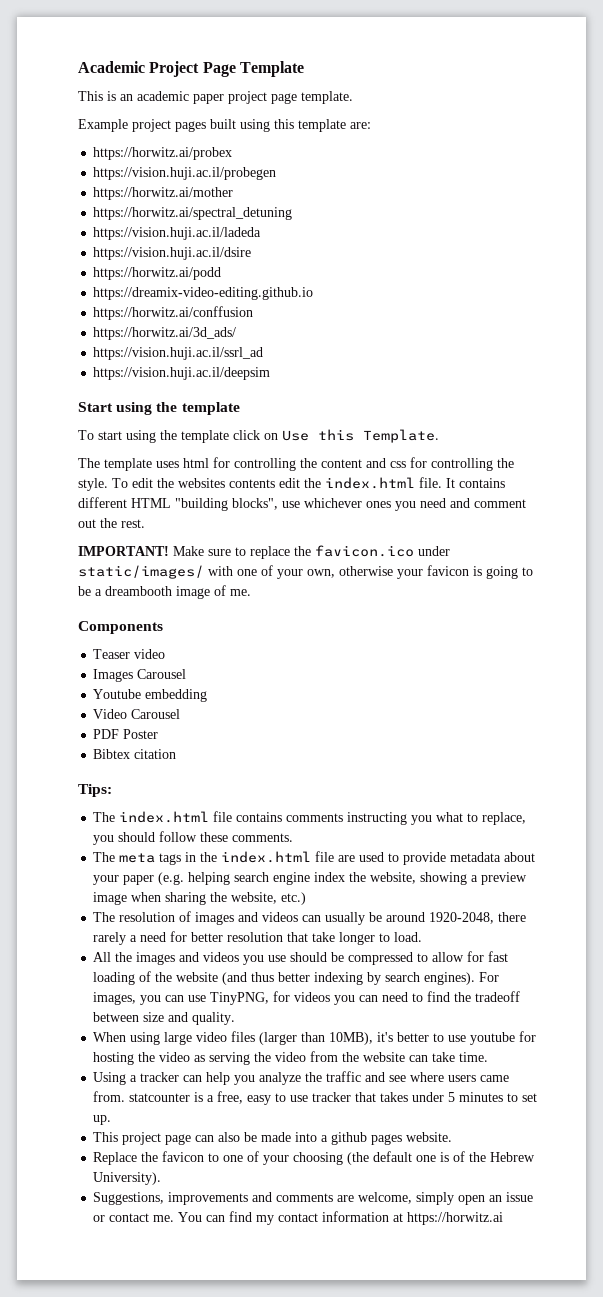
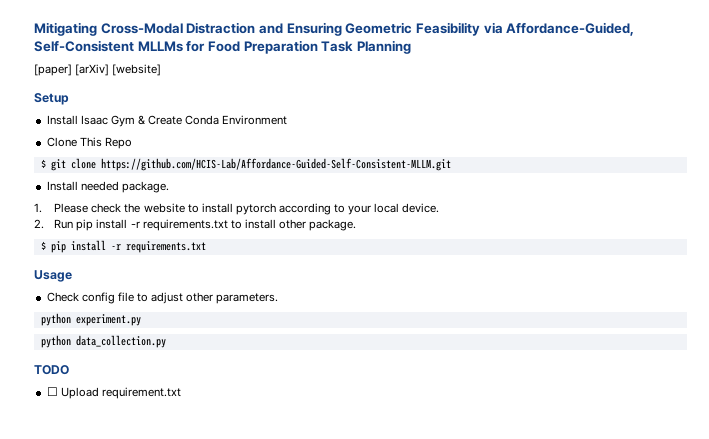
- Academic Project Page Template
- This is an academic paper project page template.
- Example project pages built using this template are:
- https://horwitz.ai/probex
- https://vision.huji.ac.il/probegen
- https://horwitz.ai/mother
- https://horwitz.ai/spectral_detuning
- https://vision.huji.ac.il/ladeda
- https://vision.huji.ac.il/dsire
- https://horwitz.ai/podd
- https://dreamix-video-editing.github.io
- https://horwitz.ai/conffusion
- https://horwitz.ai/3d_ads/
- https://vision.huji.ac.il/ssrl_ad
- https://vision.huji.ac.il/deepsim
- Start using the template
- To start using the template click on Use this Template.
- The template uses html for controlling the content and css for controlling the style. To edit the websites contents edit the index.html file. It contains different HTML "building blocks", use whichever ones you need and comment out the rest.
- IMPORTANT! Make sure to replace the favicon.ico under static/images/ with one of your own, otherwise your favicon is going to be a dreambooth image of me.
- Components
- Teaser video
- Images Carousel
- Youtube embedding
- Video Carousel
- PDF Poster
- Bibtex citation
- Tips:
- The index.html file contains comments instructing you what to replace, you should follow these comments.
- The meta tags in the index.html file are used to provide metadata about your paper (e.g. helping search engine index the website, showing a preview image when sharing the website, etc.)
- The resolution of images and videos can usually be around 1920-2048, there rarely a need for better resolution that take longer to load.
- All the images and videos you use should be compressed to allow for fast loading of the website (and thus better indexing by search engines). For images, you can use TinyPNG, for videos you can need to find the tradeoff between size and quality.
- When using large video files (larger than 10MB), it's better to use youtube for hosting the video as serving the video from the website can take time.
- Using a tracker can help you analyze the traffic and see where users came from. statcounter is a free, easy to use tracker that takes under 5 minutes to set up.
- This project page can also be made into a github pages website.
- Replace the favicon to one of your choosing (the default one is of the Hebrew University).
- Suggestions, improvements and comments are welcome, simply open an issue or contact me. You can find my contact information at https://horwitz.ai
+ Mitigating Cross-Modal Distraction and Ensuring Geometric Feasibility via Affordance-Guided, Self-Consistent MLLMs for Food Preparation Task Planning
+ [paper] [arXiv] [website]
+ Setup
+ Install Isaac Gym & Create Conda Environment
+ Clone This Repo
+ $ git clone https://github.com/HCIS-Lab/Affordance-Guided-Self-Consistent-MLLM.git
+ Install needed package.
+ 1. Please check the website to install pytorch according to your local device.
+ 2. Run pip install -r requirements.txt to install other package.
+ $ pip install -r requirements.txt
+ Usage
+ Check config file to adjust other parameters.
+ python experiment.py
+ python data_collection.py
+ TODO
+ ☐ Upload requirement.txt

